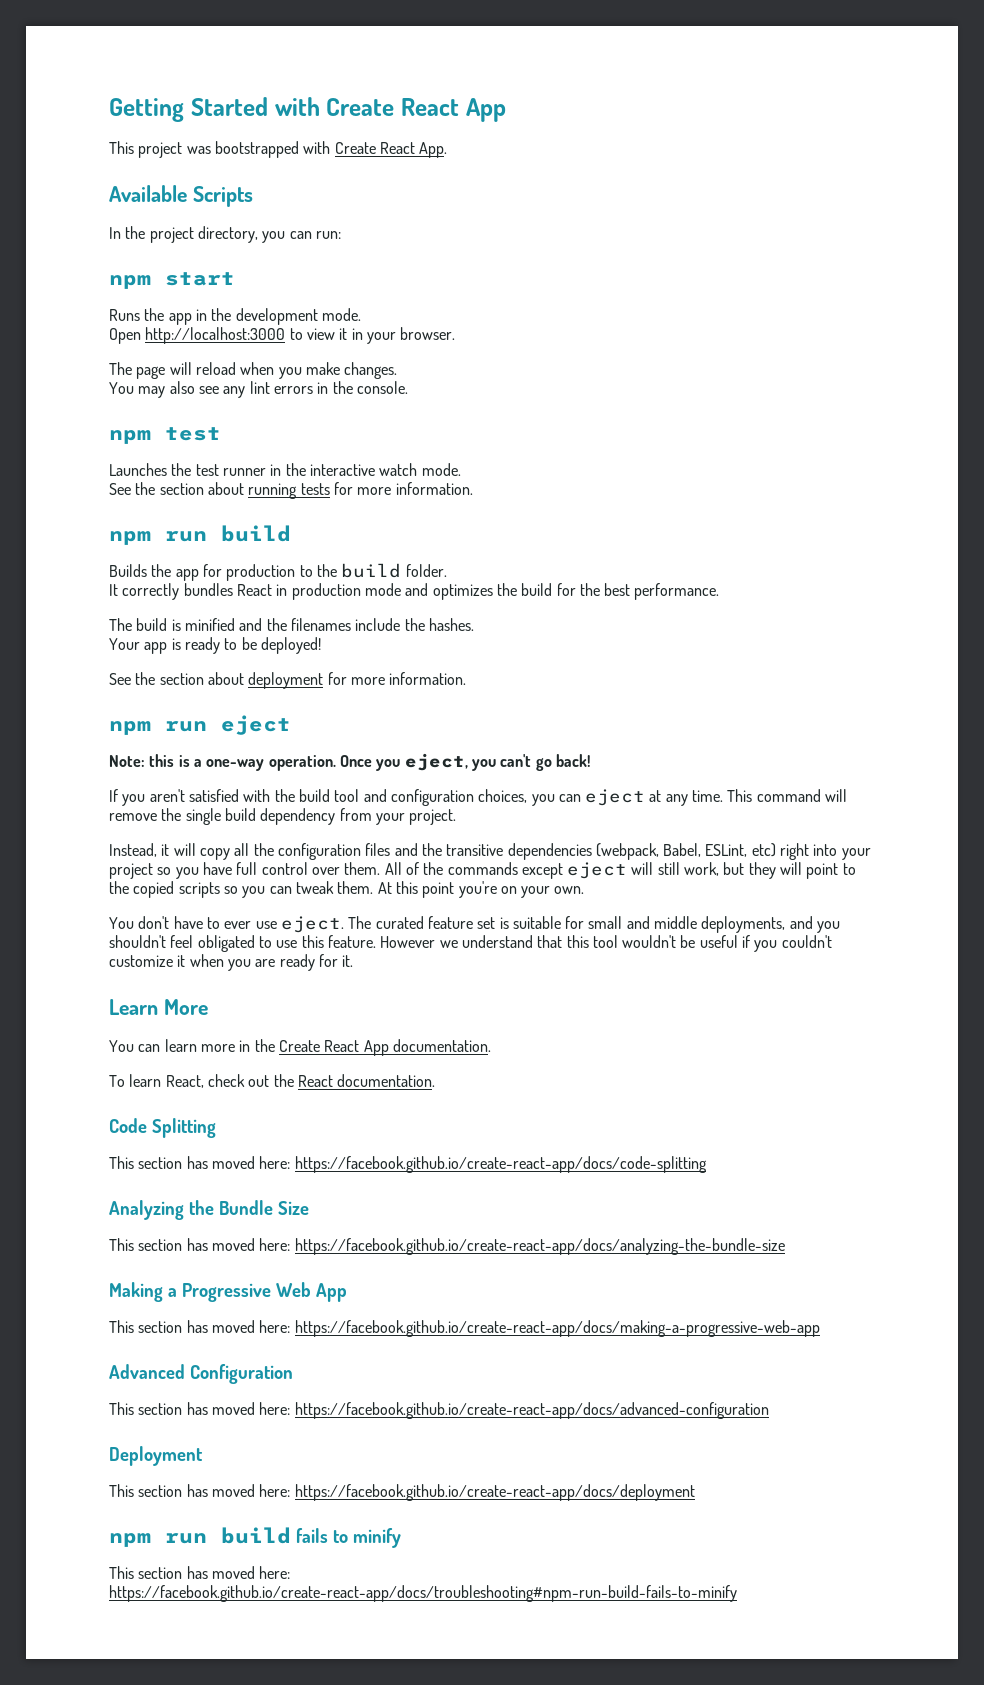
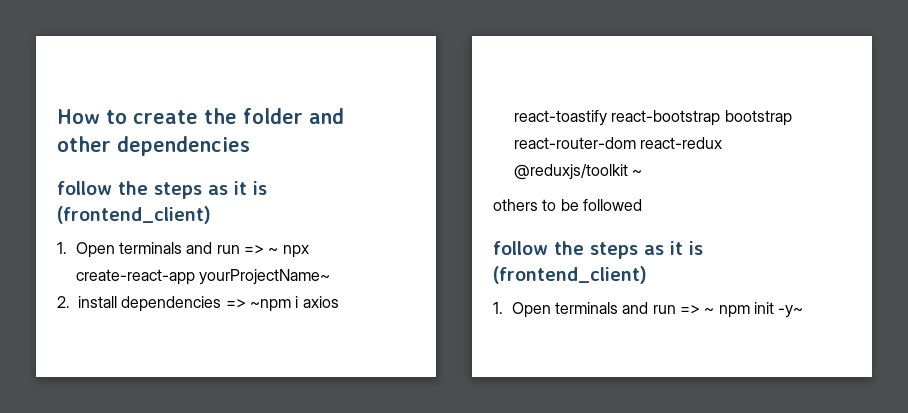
- Getting Started with Create React App
- This project was bootstrapped with Create React App.
- Available Scripts
- In the project directory, you can run:
- npm start
- Runs the app in the development mode.
- Open http://localhost:3000 to view it in your browser.
- The page will reload when you make changes.
- You may also see any lint errors in the console.
- npm test
- Launches the test runner in the interactive watch mode.
- See the section about running tests for more information.
- npm run build
- Builds the app for production to the build folder.
- It correctly bundles React in production mode and optimizes the build for the best performance.
- The build is minified and the filenames include the hashes.
- Your app is ready to be deployed!
- See the section about deployment for more information.
- npm run eject
- Note: this is a one-way operation. Once you eject, you can't go back!
- If you aren't satisfied with the build tool and configuration choices, you can eject at any time. This command will remove the single build dependency from your project.
- Instead, it will copy all the configuration files and the transitive dependencies (webpack, Babel, ESLint, etc) right into your project so you have full control over them. All of the commands except eject will still work, but they will point to the copied scripts so you can tweak them. At this point you're on your own.
- You don't have to ever use eject. The curated feature set is suitable for small and middle deployments, and you shouldn't feel obligated to use this feature. However we understand that this tool wouldn't be useful if you couldn't customize it when you are ready for it.
- Learn More
- You can learn more in the Create React App documentation.
- To learn React, check out the React documentation.
- Code Splitting
- This section has moved here: https://facebook.github.io/create-react-app/docs/code-splitting
- Analyzing the Bundle Size
- This section has moved here: https://facebook.github.io/create-react-app/docs/analyzing-the-bundle-size
- Making a Progressive Web App
- This section has moved here: https://facebook.github.io/create-react-app/docs/making-a-progressive-web-app
- Advanced Configuration
- This section has moved here: https://facebook.github.io/create-react-app/docs/advanced-configuration
- Deployment
- This section has moved here: https://facebook.github.io/create-react-app/docs/deployment
- npm run build fails to minify
- This section has moved here: https://facebook.github.io/create-react-app/docs/troubleshooting#npm-run-build-fails-to-minify
+ How to create the folder and other dependencies
+ follow the steps as it is (frontend_client)
+ 1. Open terminals and run => ~ npx create-react-app yourProjectName~
+ 2. install dependencies => ~npm i axios react-toastify react-bootstrap bootstrap react-router-dom react-redux @reduxjs/toolkit ~
+ others to be followed
+ follow the steps as it is (frontend_client)
+ 1. Open terminals and run => ~ npm init -y~

